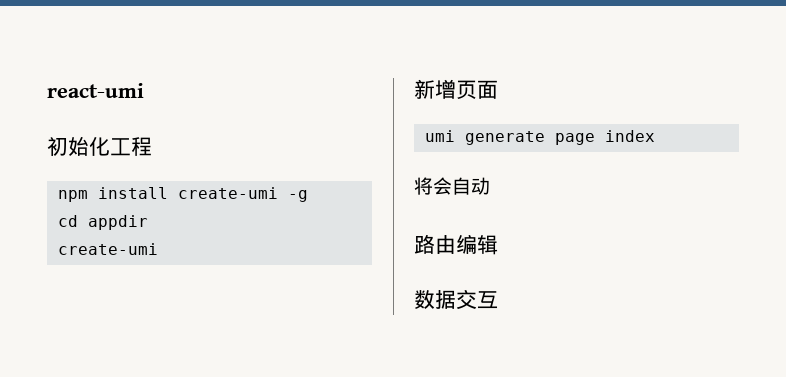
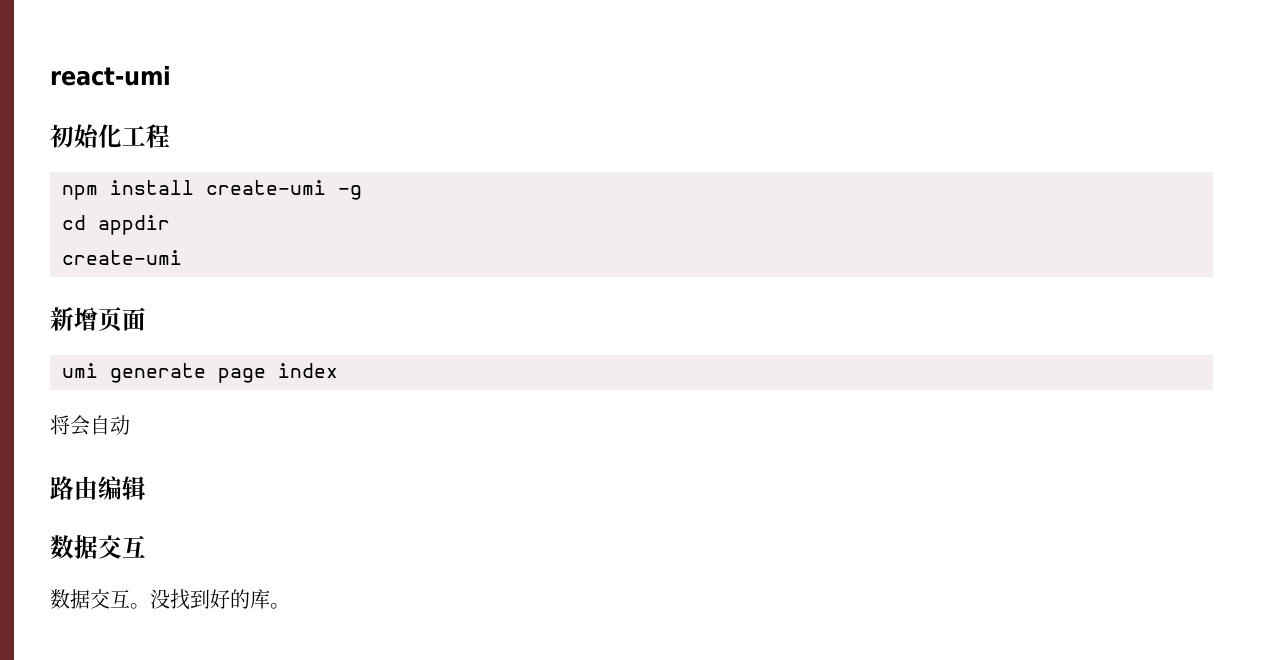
+ 数据交互。没找到好的库。

